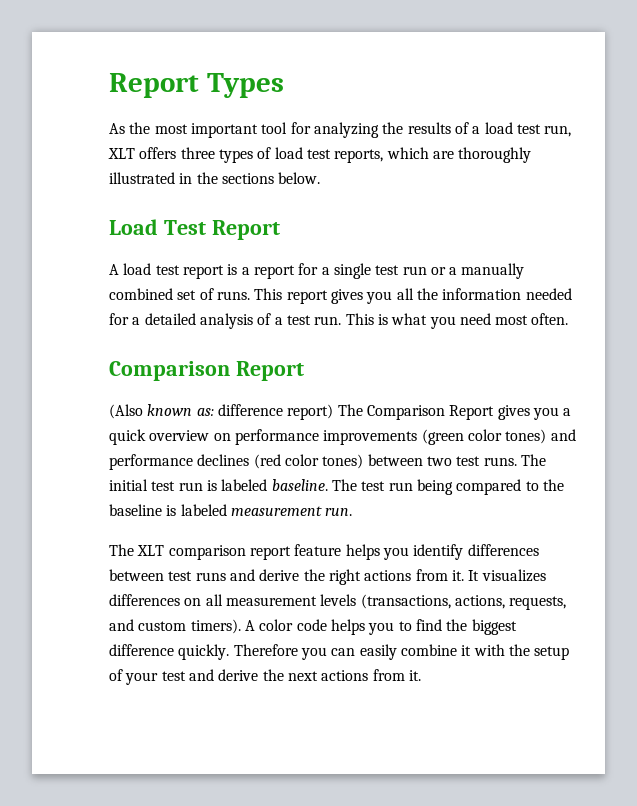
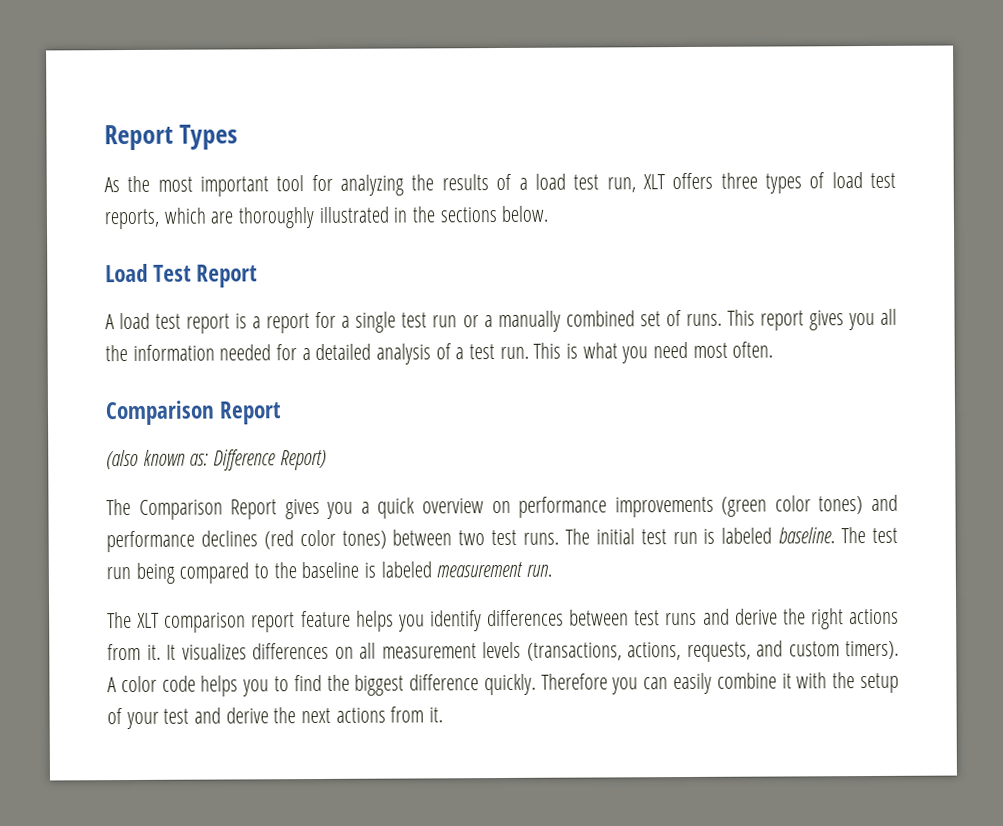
- (Also known as: difference report) The Comparison Report gives you a quick overview on performance improvements (green color tones) and performance declines (red color tones) between two test runs.
+ (also known as: Difference Report)
+ The Comparison Report gives you a quick overview on performance improvements (green color tones) and performance declines (red color tones) between two test runs.

